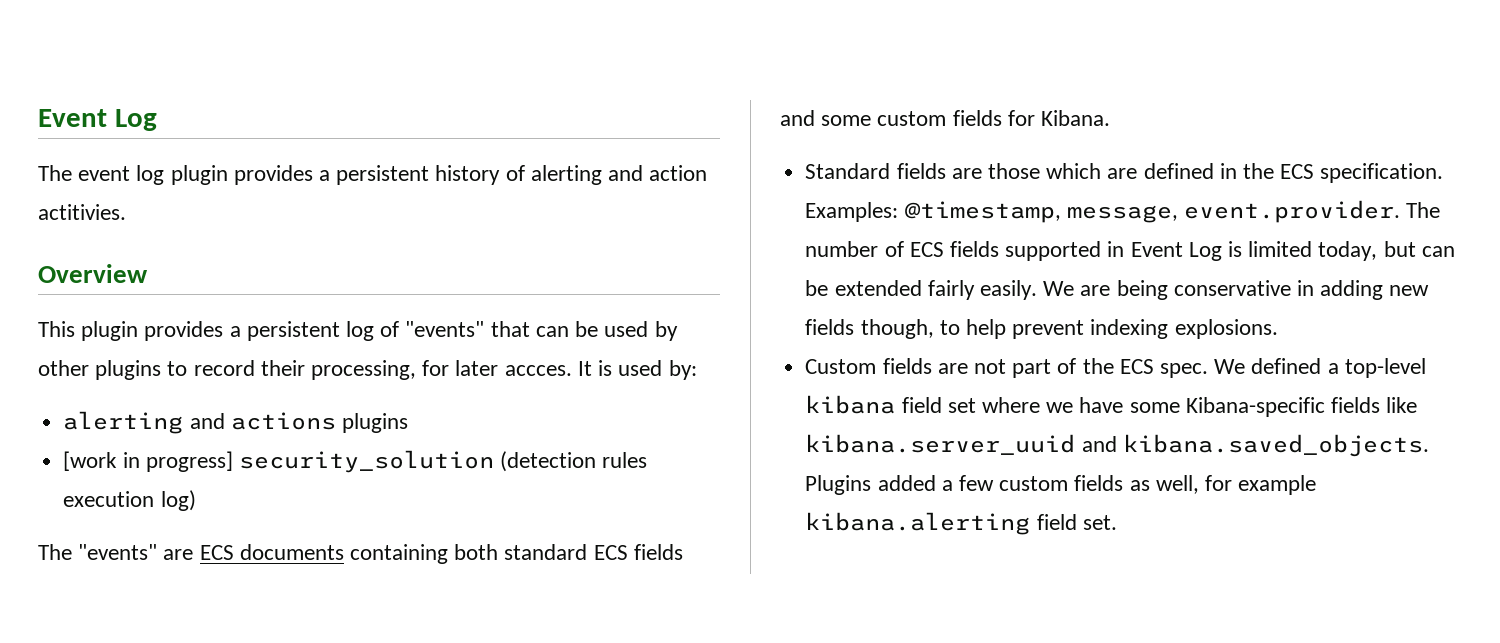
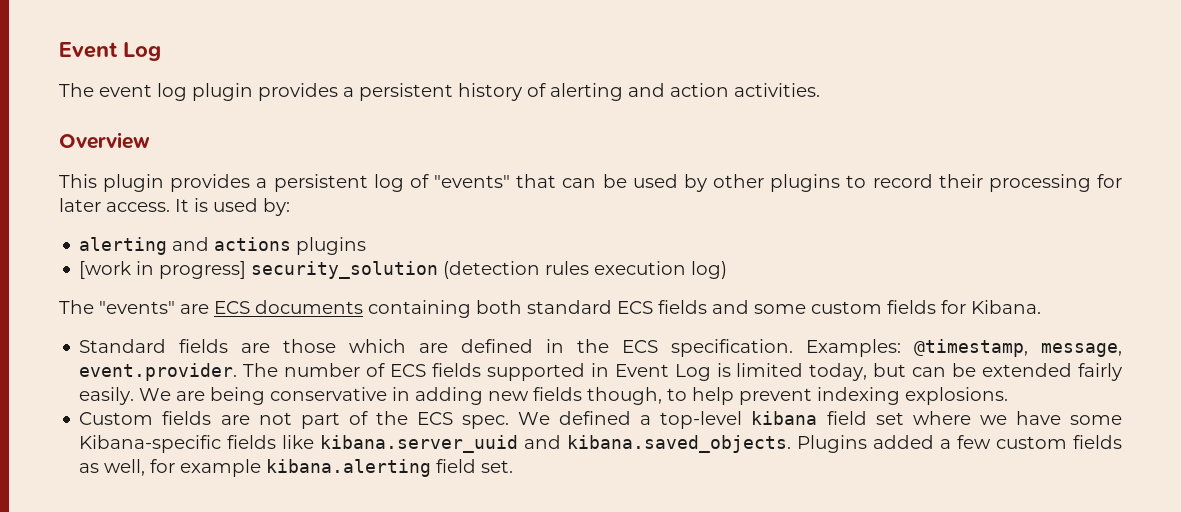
- The event log plugin provides a persistent history of alerting and action actitivies.
+ The event log plugin provides a persistent history of alerting and action activities.
- This plugin provides a persistent log of "events" that can be used by other plugins to record their processing, for later accces.
+ This plugin provides a persistent log of "events" that can be used by other plugins to record their processing for later access.

